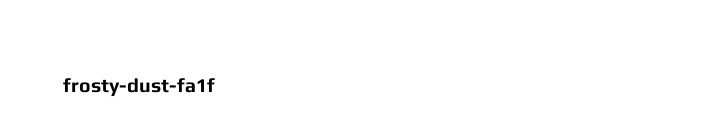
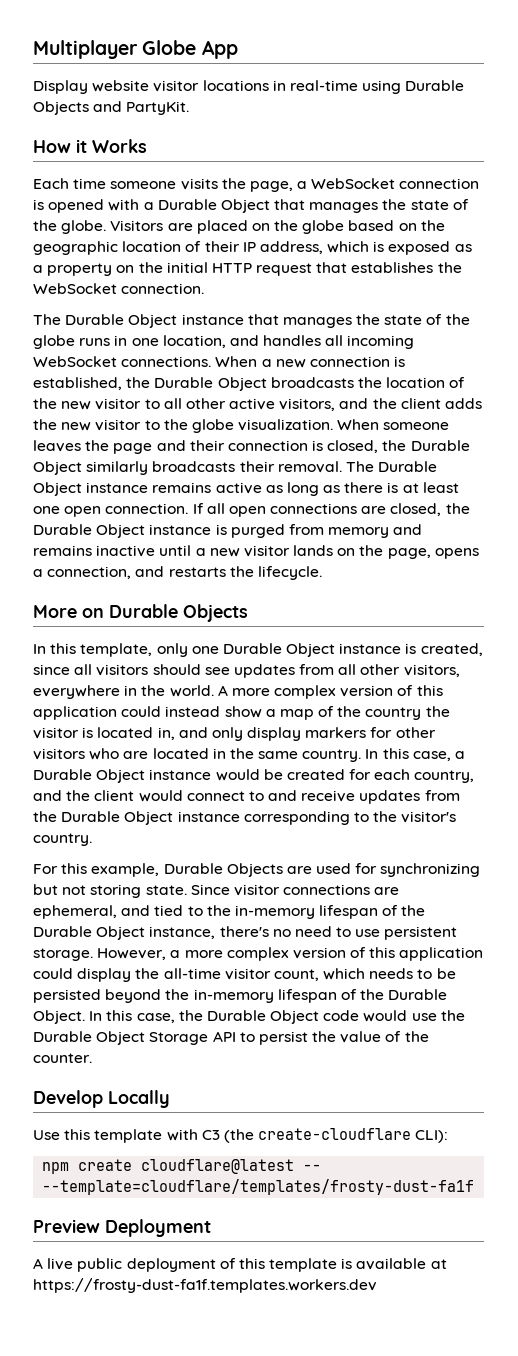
- frosty-dust-fa1f
+ Multiplayer Globe App
+ Display website visitor locations in real-time using Durable Objects and PartyKit.
+ How it Works
+ Each time someone visits the page, a WebSocket connection is opened with a Durable Object that manages the state of the globe. Visitors are placed on the globe based on the geographic location of their IP address, which is exposed as a property on the initial HTTP request that establishes the WebSocket connection.
+ The Durable Object instance that manages the state of the globe runs in one location, and handles all incoming WebSocket connections. When a new connection is established, the Durable Object broadcasts the location of the new visitor to all other active visitors, and the client adds the new visitor to the globe visualization. When someone leaves the page and their connection is closed, the Durable Object similarly broadcasts their removal. The Durable Object instance remains active as long as there is at least one open connection. If all open connections are closed, the Durable Object instance is purged from memory and remains inactive until a new visitor lands on the page, opens a connection, and restarts the lifecycle.
+ More on Durable Objects
+ In this template, only one Durable Object instance is created, since all visitors should see updates from all other visitors, everywhere in the world. A more complex version of this application could instead show a map of the country the visitor is located in, and only display markers for other visitors who are located in the same country. In this case, a Durable Object instance would be created for each country, and the client would connect to and receive updates from the Durable Object instance corresponding to the visitor's country.
+ For this example, Durable Objects are used for synchronizing but not storing state. Since visitor connections are ephemeral, and tied to the in-memory lifespan of the Durable Object instance, there's no need to use persistent storage. However, a more complex version of this application could display the all-time visitor count, which needs to be persisted beyond the in-memory lifespan of the Durable Object. In this case, the Durable Object code would use the Durable Object Storage API to persist the value of the counter.
+ Develop Locally
+ Use this template with C3 (the create-cloudflare CLI):
+ npm create cloudflare@latest -- --template=cloudflare/templates/frosty-dust-fa1f
+ Preview Deployment
+ A live public deployment of this template is available at https://frosty-dust-fa1f.templates.workers.dev

